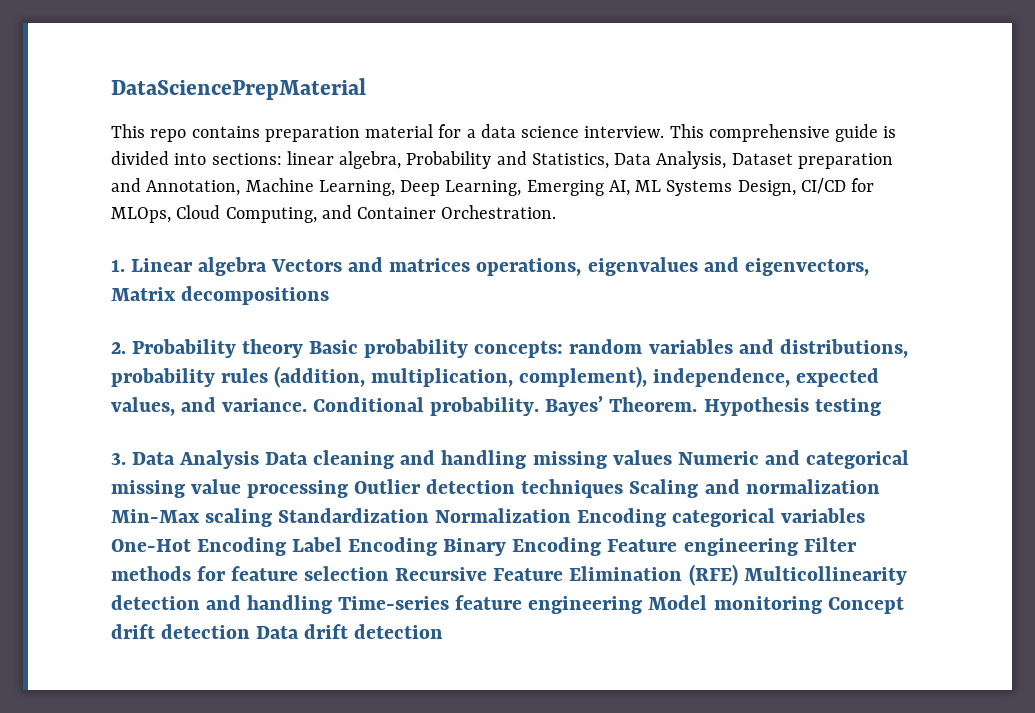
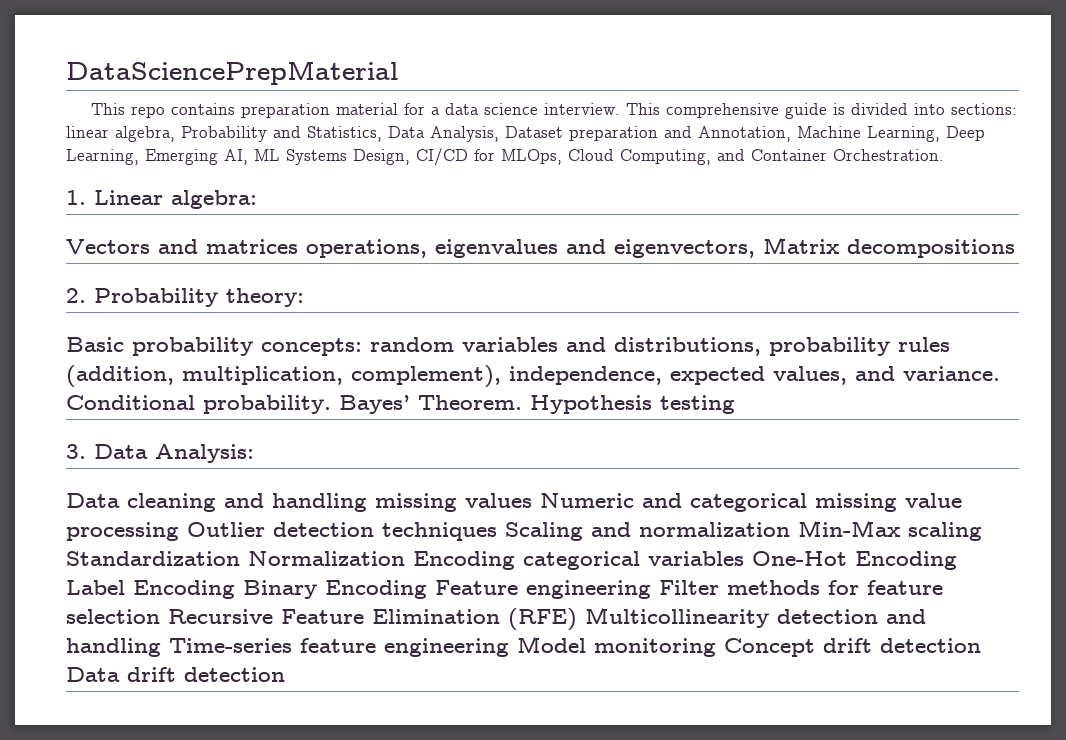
- 1. Linear algebra Vectors and matrices operations, eigenvalues and eigenvectors, Matrix decompositions
+ 1. Linear algebra:
+ Vectors and matrices operations, eigenvalues and eigenvectors, Matrix decompositions
- 2. Probability theory Basic probability concepts: random variables and distributions, probability rules (addition, multiplication, complement), independence, expected values, and variance.
+ 2. Probability theory:
+ Basic probability concepts: random variables and distributions, probability rules (addition, multiplication, complement), independence, expected values, and variance.
- 3. Data Analysis Data cleaning and handling missing values Numeric and categorical missing value processing Outlier detection techniques Scaling and normalization Min-Max scaling Standardization Normalization Encoding categorical variables One-Hot Encoding Label Encoding Binary Encoding Feature engineering Filter methods for feature selection Recursive Feature Elimination (RFE) Multicollinearity detection and handling Time-series feature engineering Model monitoring Concept drift detection Data drift detection
+ 3. Data Analysis:
+ Data cleaning and handling missing values Numeric and categorical missing value processing Outlier detection techniques Scaling and normalization Min-Max scaling Standardization Normalization Encoding categorical variables One-Hot Encoding Label Encoding Binary Encoding Feature engineering Filter methods for feature selection Recursive Feature Elimination (RFE) Multicollinearity detection and handling Time-series feature engineering Model monitoring Concept drift detection Data drift detection

